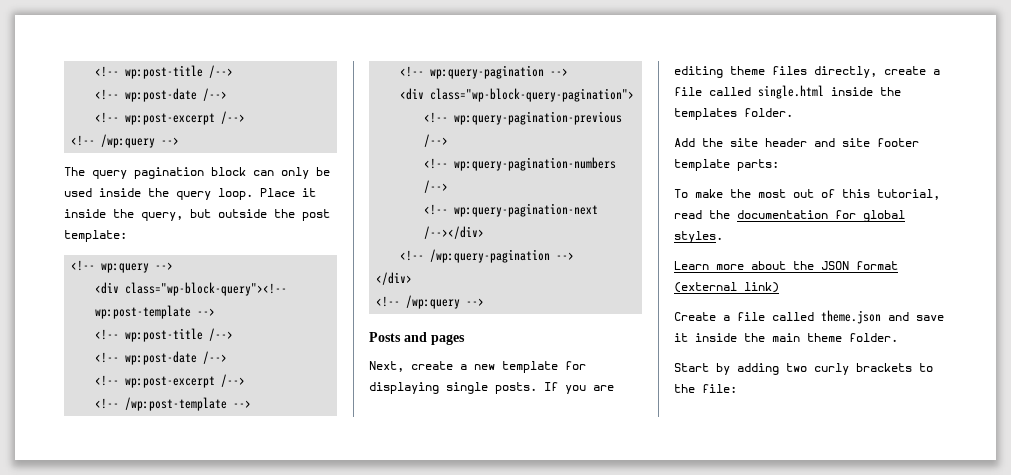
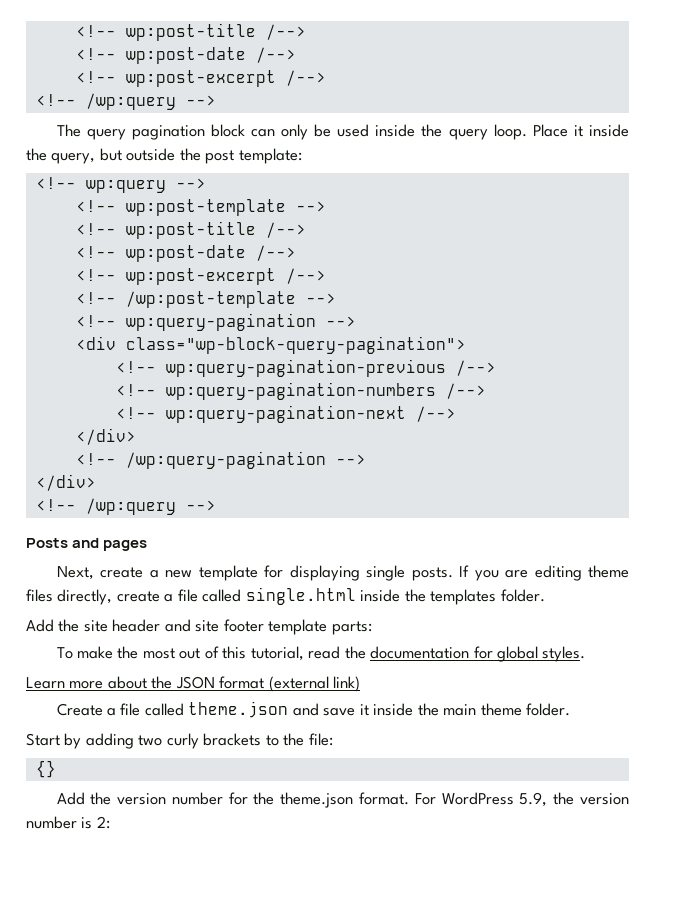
- <div class="wp-block-query"><!-- wp:post-template -->
+ <!-- wp:post-template -->
- <!-- wp:query-pagination-next /--></div>
+ <!-- wp:query-pagination-next /-->
+ </div>
+ {}
+ Add the version number for the theme.json format. For WordPress 5.9, the version number is 2:

